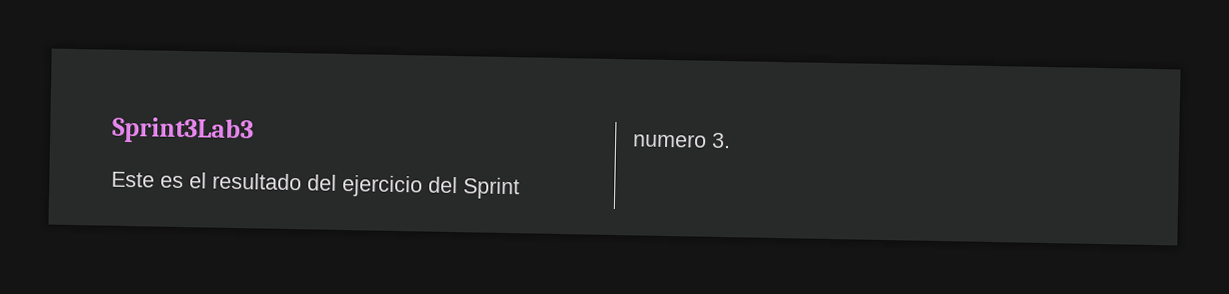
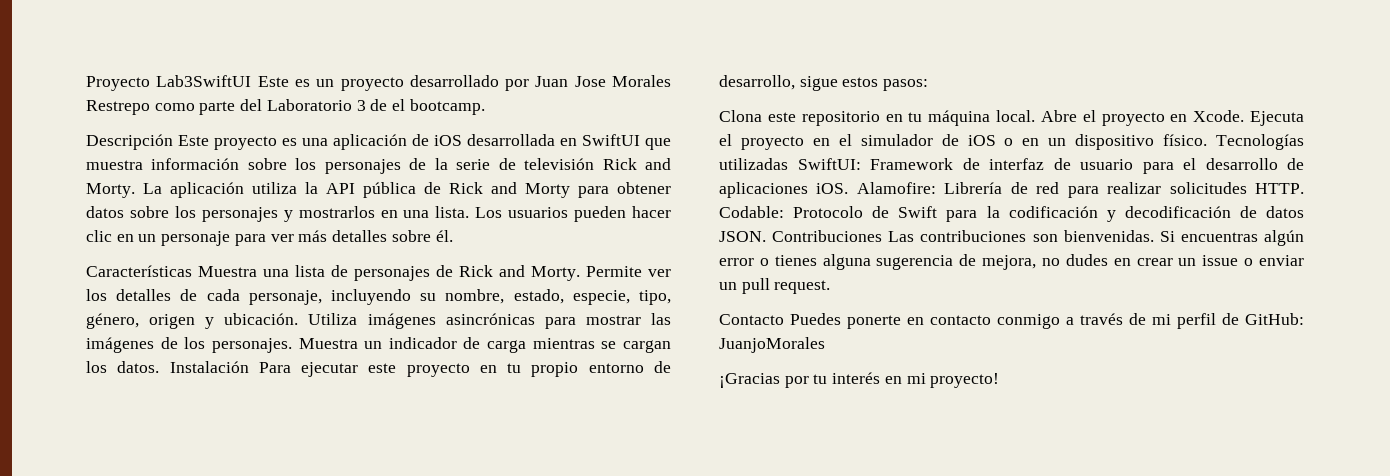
- Sprint3Lab3
- Este es el resultado del ejercicio del Sprint numero 3.
+ Proyecto Lab3SwiftUI Este es un proyecto desarrollado por Juan Jose Morales Restrepo como parte del Laboratorio 3 de el bootcamp.
+ Descripción Este proyecto es una aplicación de iOS desarrollada en SwiftUI que muestra información sobre los personajes de la serie de televisión Rick and Morty. La aplicación utiliza la API pública de Rick and Morty para obtener datos sobre los personajes y mostrarlos en una lista. Los usuarios pueden hacer clic en un personaje para ver más detalles sobre él.
+ Características Muestra una lista de personajes de Rick and Morty. Permite ver los detalles de cada personaje, incluyendo su nombre, estado, especie, tipo, género, origen y ubicación. Utiliza imágenes asincrónicas para mostrar las imágenes de los personajes. Muestra un indicador de carga mientras se cargan los datos. Instalación Para ejecutar este proyecto en tu propio entorno de desarrollo, sigue estos pasos:
+ Clona este repositorio en tu máquina local. Abre el proyecto en Xcode. Ejecuta el proyecto en el simulador de iOS o en un dispositivo físico. Tecnologías utilizadas SwiftUI: Framework de interfaz de usuario para el desarrollo de aplicaciones iOS. Alamofire: Librería de red para realizar solicitudes HTTP. Codable: Protocolo de Swift para la codificación y decodificación de datos JSON. Contribuciones Las contribuciones son bienvenidas. Si encuentras algún error o tienes alguna sugerencia de mejora, no dudes en crear un issue o enviar un pull request.
+ Contacto Puedes ponerte en contacto conmigo a través de mi perfil de GitHub: JuanjoMorales
+ ¡Gracias por tu interés en mi proyecto!

